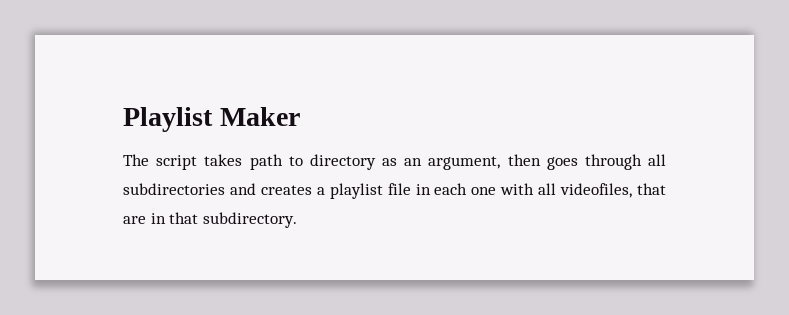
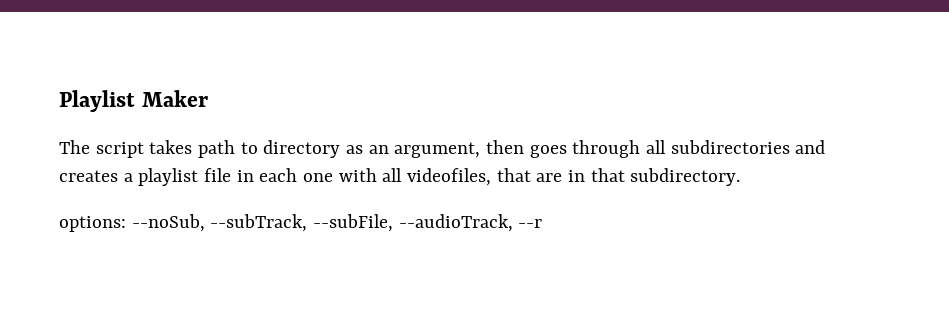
+ options: --noSub, --subTrack, --subFile, --audioTrack, --r

